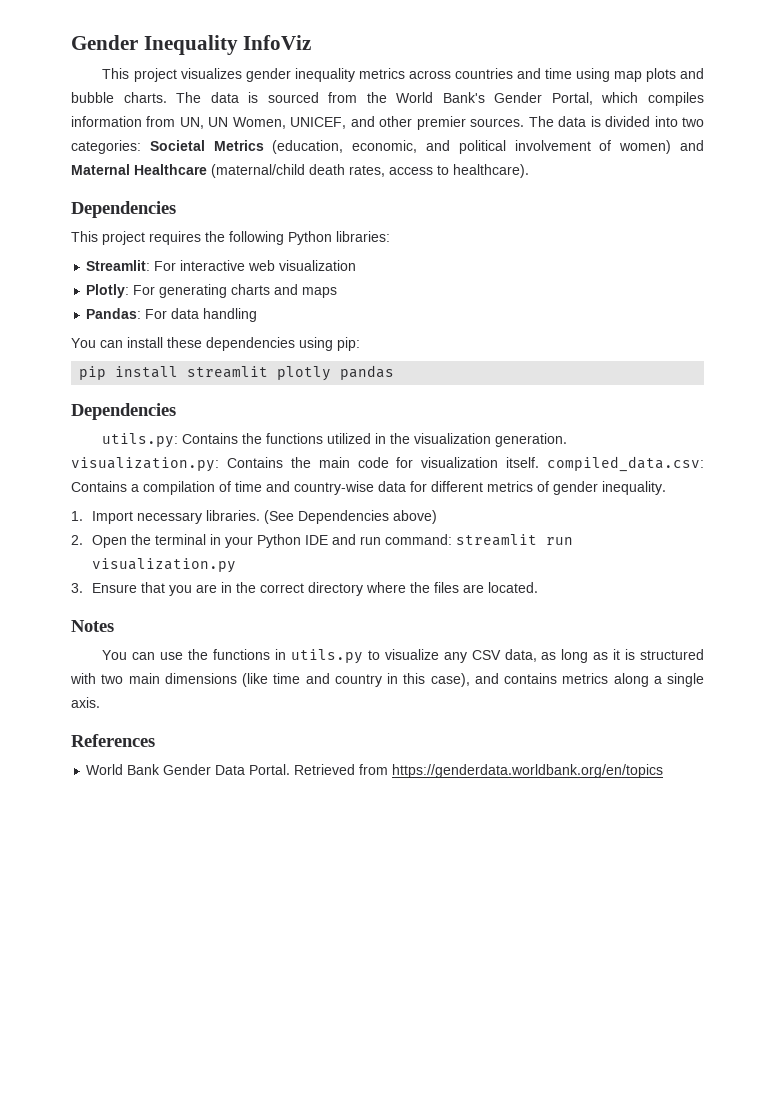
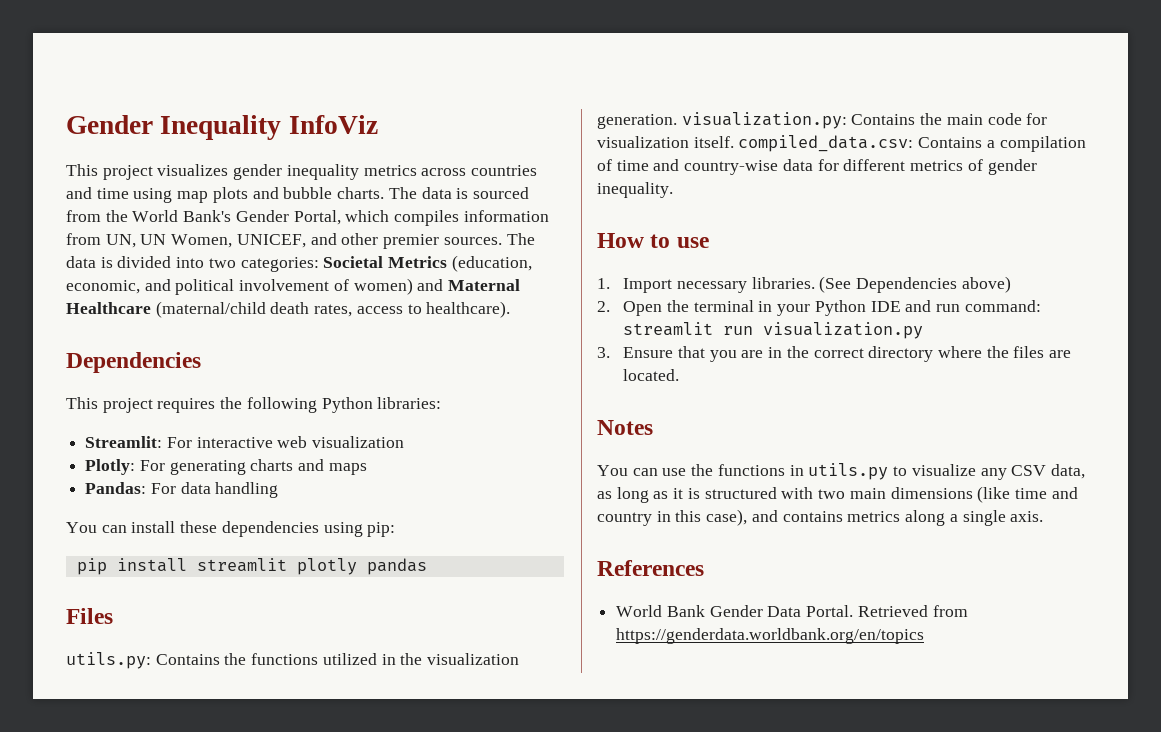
  pip install streamlit plotly pandas
- Dependencies
+ Files
+ How to use

